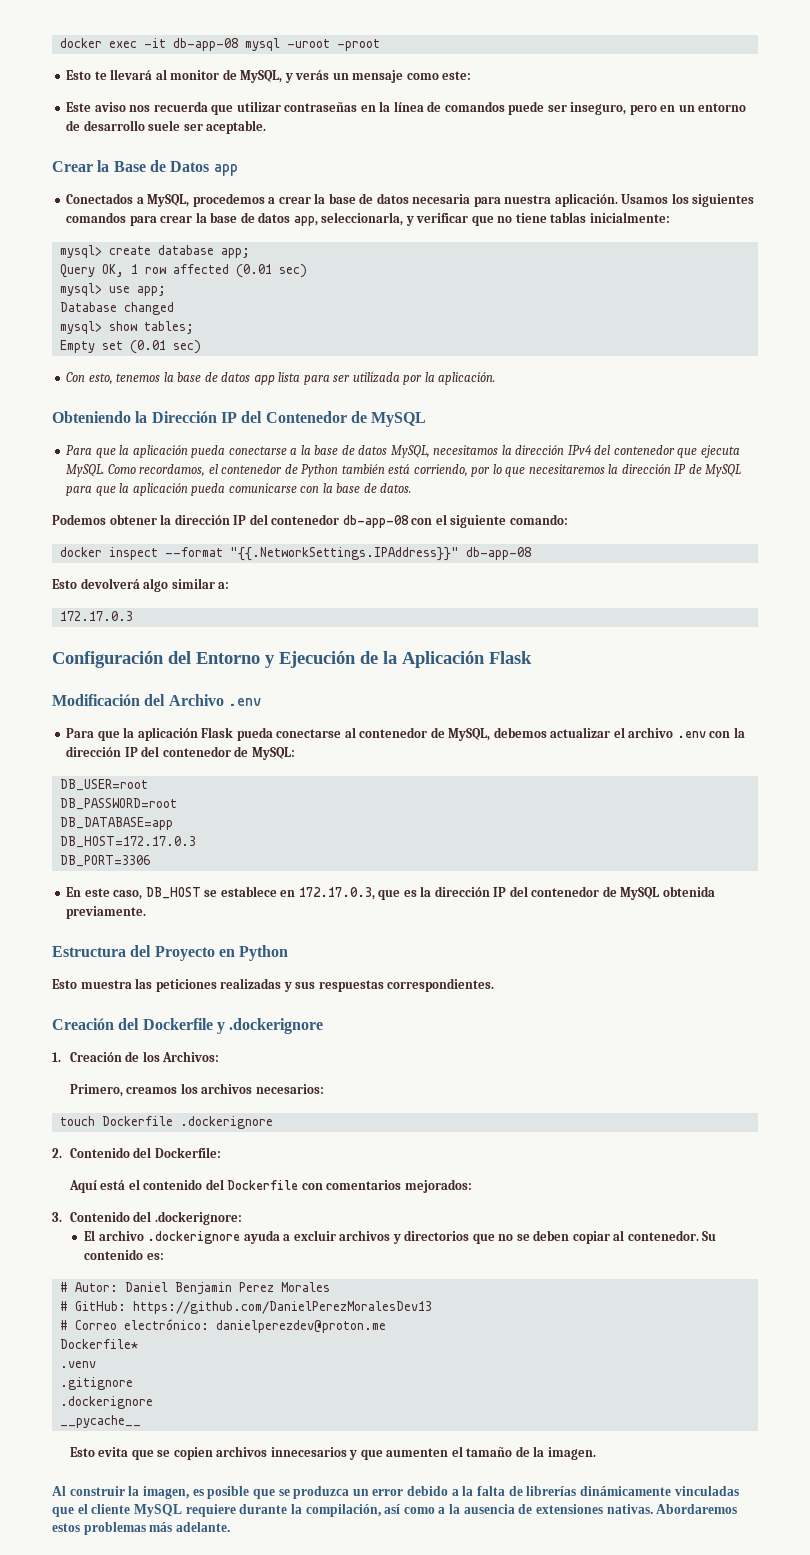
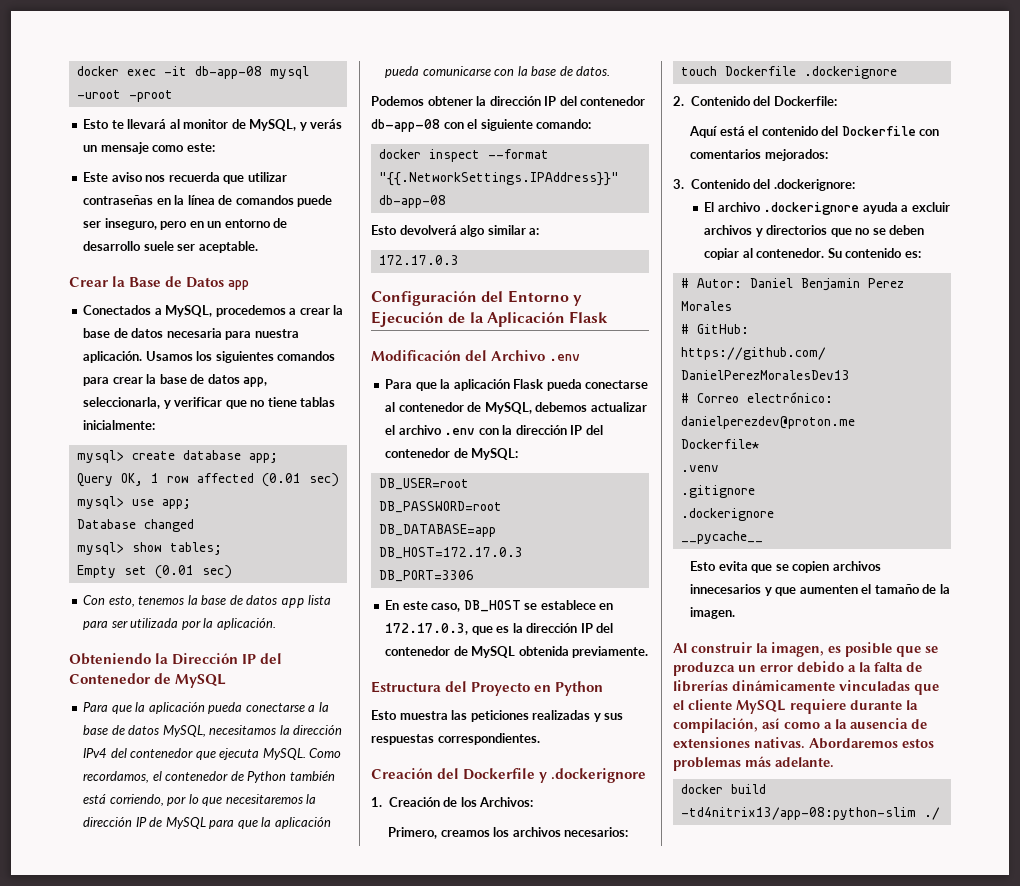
+ docker build -td4nitrix13/app-08:python-slim ./

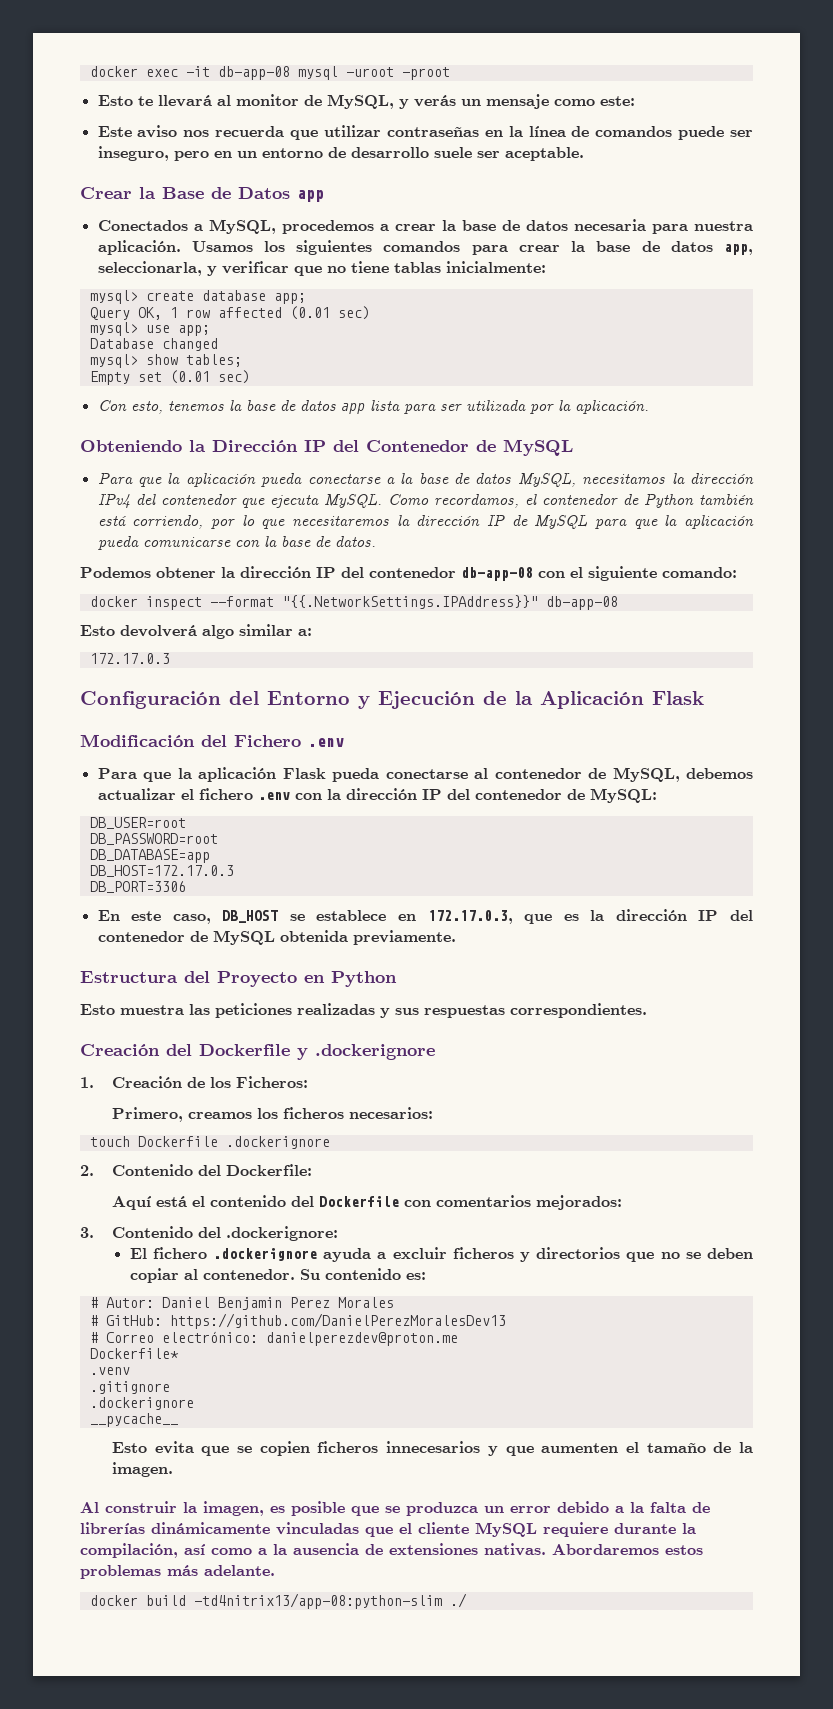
- Modificación del Archivo .env
+ Modificación del Fichero .env
- Para que la aplicación Flask pueda conectarse al contenedor de MySQL, debemos actualizar el archivo .env con la dirección IP del contenedor de MySQL:
+ Para que la aplicación Flask pueda conectarse al contenedor de MySQL, debemos actualizar el fichero .env con la dirección IP del contenedor de MySQL:
- 1. Creación de los Archivos:
+ 1. Creación de los Ficheros:
- Primero, creamos los archivos necesarios:
+ Primero, creamos los ficheros necesarios:
- El archivo .dockerignore ayuda a excluir archivos y directorios que no se deben copiar al contenedor.
+ El fichero .dockerignore ayuda a excluir ficheros y directorios que no se deben copiar al contenedor.
- Esto evita que se copien archivos innecesarios y que aumenten el tamaño de la imagen.
+ Esto evita que se copien ficheros innecesarios y que aumenten el tamaño de la imagen.

